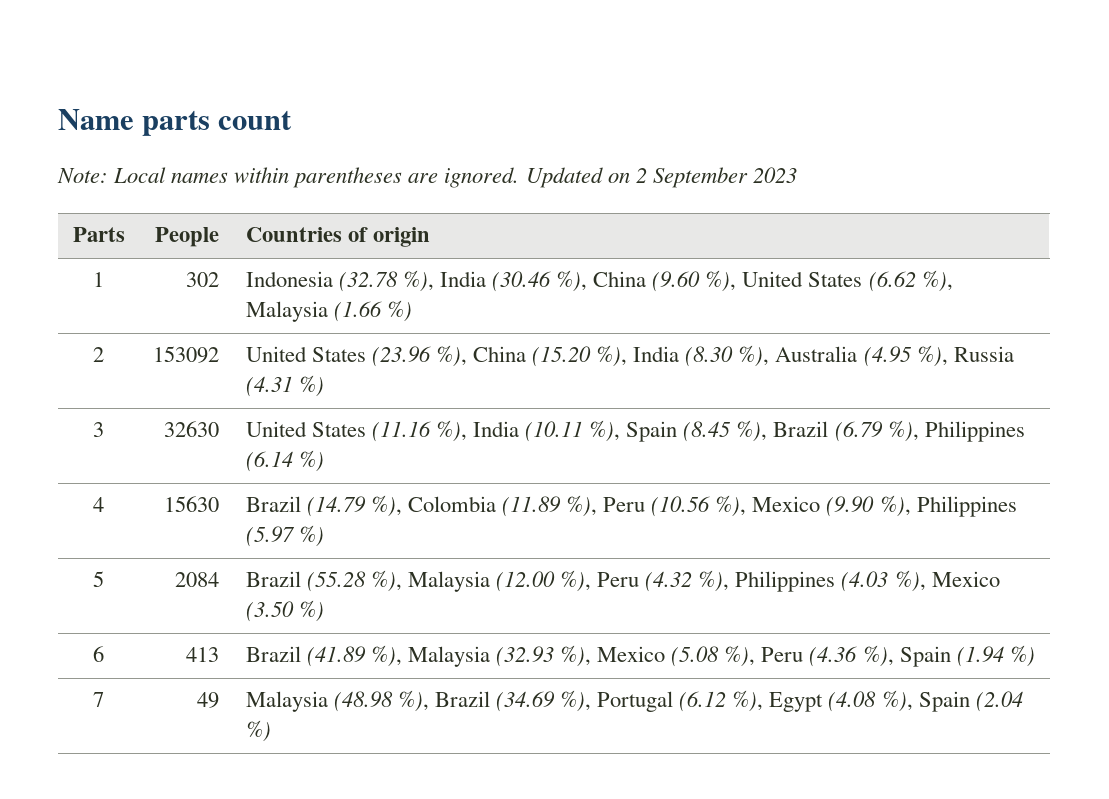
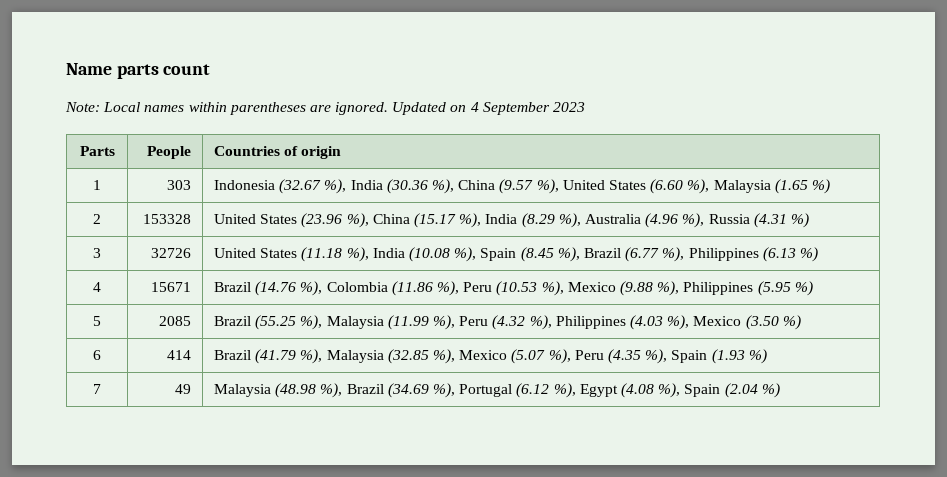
- Updated on 2 September 2023
+ Updated on 4 September 2023
- 1 | 302 | Indonesia (32.78 %), India (30.46 %), China (9.60 %), United States (6.62 %), Malaysia (1.66 %)
+ 1 | 303 | Indonesia (32.67 %), India (30.36 %), China (9.57 %), United States (6.60 %), Malaysia (1.65 %)
- 2 | 153092 | United States (23.96 %), China (15.20 %), India (8.30 %), Australia (4.95 %), Russia (4.31 %)
+ 2 | 153328 | United States (23.96 %), China (15.17 %), India (8.29 %), Australia (4.96 %), Russia (4.31 %)
- 3 | 32630 | United States (11.16 %), India (10.11 %), Spain (8.45 %), Brazil (6.79 %), Philippines (6.14 %)
+ 3 | 32726 | United States (11.18 %), India (10.08 %), Spain (8.45 %), Brazil (6.77 %), Philippines (6.13 %)
- 4 | 15630 | Brazil (14.79 %), Colombia (11.89 %), Peru (10.56 %), Mexico (9.90 %), Philippines (5.97 %)
+ 4 | 15671 | Brazil (14.76 %), Colombia (11.86 %), Peru (10.53 %), Mexico (9.88 %), Philippines (5.95 %)
- 5 | 2084 | Brazil (55.28 %), Malaysia (12.00 %), Peru (4.32 %), Philippines (4.03 %), Mexico (3.50 %)
+ 5 | 2085 | Brazil (55.25 %), Malaysia (11.99 %), Peru (4.32 %), Philippines (4.03 %), Mexico (3.50 %)
- 6 | 413 | Brazil (41.89 %), Malaysia (32.93 %), Mexico (5.08 %), Peru (4.36 %), Spain (1.94 %)
+ 6 | 414 | Brazil (41.79 %), Malaysia (32.85 %), Mexico (5.07 %), Peru (4.35 %), Spain (1.93 %)

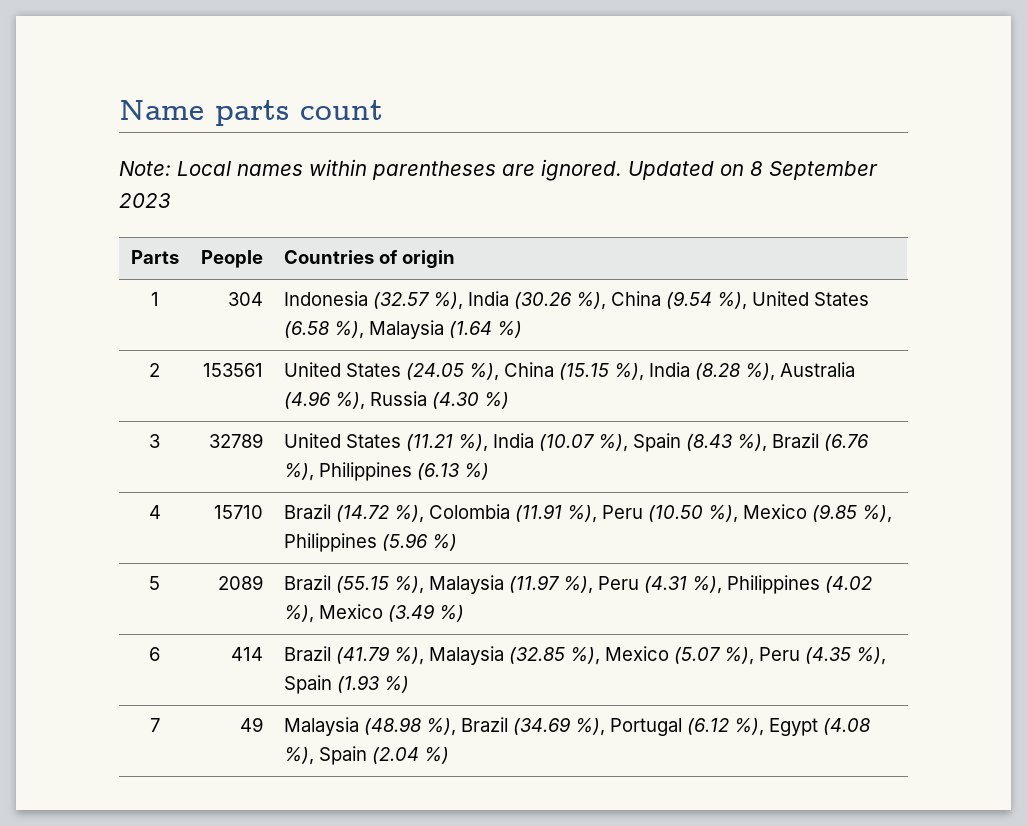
- Updated on 4 September 2023
+ Updated on 8 September 2023
- 1 | 303 | Indonesia (32.67 %), India (30.36 %), China (9.57 %), United States (6.60 %), Malaysia (1.65 %)
+ 1 | 304 | Indonesia (32.57 %), India (30.26 %), China (9.54 %), United States (6.58 %), Malaysia (1.64 %)
- 2 | 153328 | United States (23.96 %), China (15.17 %), India (8.29 %), Australia (4.96 %), Russia (4.31 %)
+ 2 | 153561 | United States (24.05 %), China (15.15 %), India (8.28 %), Australia (4.96 %), Russia (4.30 %)
- 3 | 32726 | United States (11.18 %), India (10.08 %), Spain (8.45 %), Brazil (6.77 %), Philippines (6.13 %)
+ 3 | 32789 | United States (11.21 %), India (10.07 %), Spain (8.43 %), Brazil (6.76 %), Philippines (6.13 %)
- 4 | 15671 | Brazil (14.76 %), Colombia (11.86 %), Peru (10.53 %), Mexico (9.88 %), Philippines (5.95 %)
+ 4 | 15710 | Brazil (14.72 %), Colombia (11.91 %), Peru (10.50 %), Mexico (9.85 %), Philippines (5.96 %)
- 5 | 2085 | Brazil (55.25 %), Malaysia (11.99 %), Peru (4.32 %), Philippines (4.03 %), Mexico (3.50 %)
+ 5 | 2089 | Brazil (55.15 %), Malaysia (11.97 %), Peru (4.31 %), Philippines (4.02 %), Mexico (3.49 %)

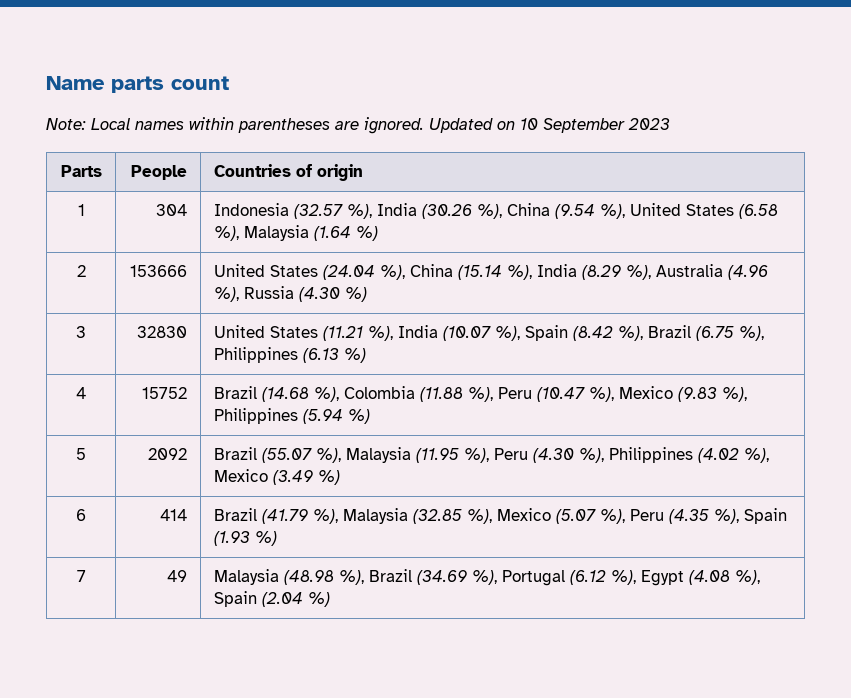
- Updated on 8 September 2023
+ Updated on 10 September 2023
- 2 | 153561 | United States (24.05 %), China (15.15 %), India (8.28 %), Australia (4.96 %), Russia (4.30 %)
+ 2 | 153666 | United States (24.04 %), China (15.14 %), India (8.29 %), Australia (4.96 %), Russia (4.30 %)
- 3 | 32789 | United States (11.21 %), India (10.07 %), Spain (8.43 %), Brazil (6.76 %), Philippines (6.13 %)
+ 3 | 32830 | United States (11.21 %), India (10.07 %), Spain (8.42 %), Brazil (6.75 %), Philippines (6.13 %)
- 4 | 15710 | Brazil (14.72 %), Colombia (11.91 %), Peru (10.50 %), Mexico (9.85 %), Philippines (5.96 %)
+ 4 | 15752 | Brazil (14.68 %), Colombia (11.88 %), Peru (10.47 %), Mexico (9.83 %), Philippines (5.94 %)
- 5 | 2089 | Brazil (55.15 %), Malaysia (11.97 %), Peru (4.31 %), Philippines (4.02 %), Mexico (3.49 %)
+ 5 | 2092 | Brazil (55.07 %), Malaysia (11.95 %), Peru (4.30 %), Philippines (4.02 %), Mexico (3.49 %)

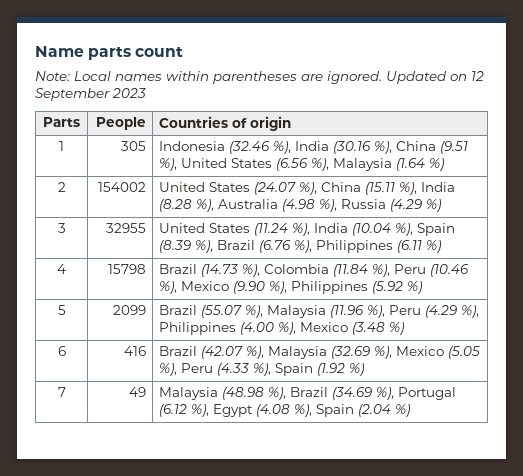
- Updated on 10 September 2023
+ Updated on 12 September 2023
- 1 | 304 | Indonesia (32.57 %), India (30.26 %), China (9.54 %), United States (6.58 %), Malaysia (1.64 %)
+ 1 | 305 | Indonesia (32.46 %), India (30.16 %), China (9.51 %), United States (6.56 %), Malaysia (1.64 %)
- 2 | 153666 | United States (24.04 %), China (15.14 %), India (8.29 %), Australia (4.96 %), Russia (4.30 %)
+ 2 | 154002 | United States (24.07 %), China (15.11 %), India (8.28 %), Australia (4.98 %), Russia (4.29 %)
- 3 | 32830 | United States (11.21 %), India (10.07 %), Spain (8.42 %), Brazil (6.75 %), Philippines (6.13 %)
+ 3 | 32955 | United States (11.24 %), India (10.04 %), Spain (8.39 %), Brazil (6.76 %), Philippines (6.11 %)
- 4 | 15752 | Brazil (14.68 %), Colombia (11.88 %), Peru (10.47 %), Mexico (9.83 %), Philippines (5.94 %)
+ 4 | 15798 | Brazil (14.73 %), Colombia (11.84 %), Peru (10.46 %), Mexico (9.90 %), Philippines (5.92 %)
- 5 | 2092 | Brazil (55.07 %), Malaysia (11.95 %), Peru (4.30 %), Philippines (4.02 %), Mexico (3.49 %)
+ 5 | 2099 | Brazil (55.07 %), Malaysia (11.96 %), Peru (4.29 %), Philippines (4.00 %), Mexico (3.48 %)
- 6 | 414 | Brazil (41.79 %), Malaysia (32.85 %), Mexico (5.07 %), Peru (4.35 %), Spain (1.93 %)
+ 6 | 416 | Brazil (42.07 %), Malaysia (32.69 %), Mexico (5.05 %), Peru (4.33 %), Spain (1.92 %)

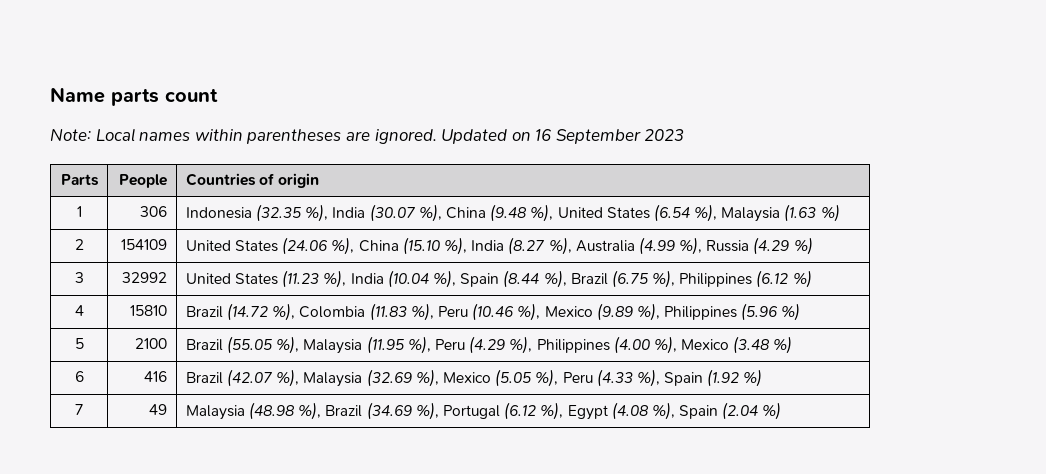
- Updated on 12 September 2023
+ Updated on 16 September 2023
- 1 | 305 | Indonesia (32.46 %), India (30.16 %), China (9.51 %), United States (6.56 %), Malaysia (1.64 %)
+ 1 | 306 | Indonesia (32.35 %), India (30.07 %), China (9.48 %), United States (6.54 %), Malaysia (1.63 %)
- 2 | 154002 | United States (24.07 %), China (15.11 %), India (8.28 %), Australia (4.98 %), Russia (4.29 %)
+ 2 | 154109 | United States (24.06 %), China (15.10 %), India (8.27 %), Australia (4.99 %), Russia (4.29 %)
- 3 | 32955 | United States (11.24 %), India (10.04 %), Spain (8.39 %), Brazil (6.76 %), Philippines (6.11 %)
+ 3 | 32992 | United States (11.23 %), India (10.04 %), Spain (8.44 %), Brazil (6.75 %), Philippines (6.12 %)
- 4 | 15798 | Brazil (14.73 %), Colombia (11.84 %), Peru (10.46 %), Mexico (9.90 %), Philippines (5.92 %)
+ 4 | 15810 | Brazil (14.72 %), Colombia (11.83 %), Peru (10.46 %), Mexico (9.89 %), Philippines (5.96 %)
- 5 | 2099 | Brazil (55.07 %), Malaysia (11.96 %), Peru (4.29 %), Philippines (4.00 %), Mexico (3.48 %)
+ 5 | 2100 | Brazil (55.05 %), Malaysia (11.95 %), Peru (4.29 %), Philippines (4.00 %), Mexico (3.48 %)

